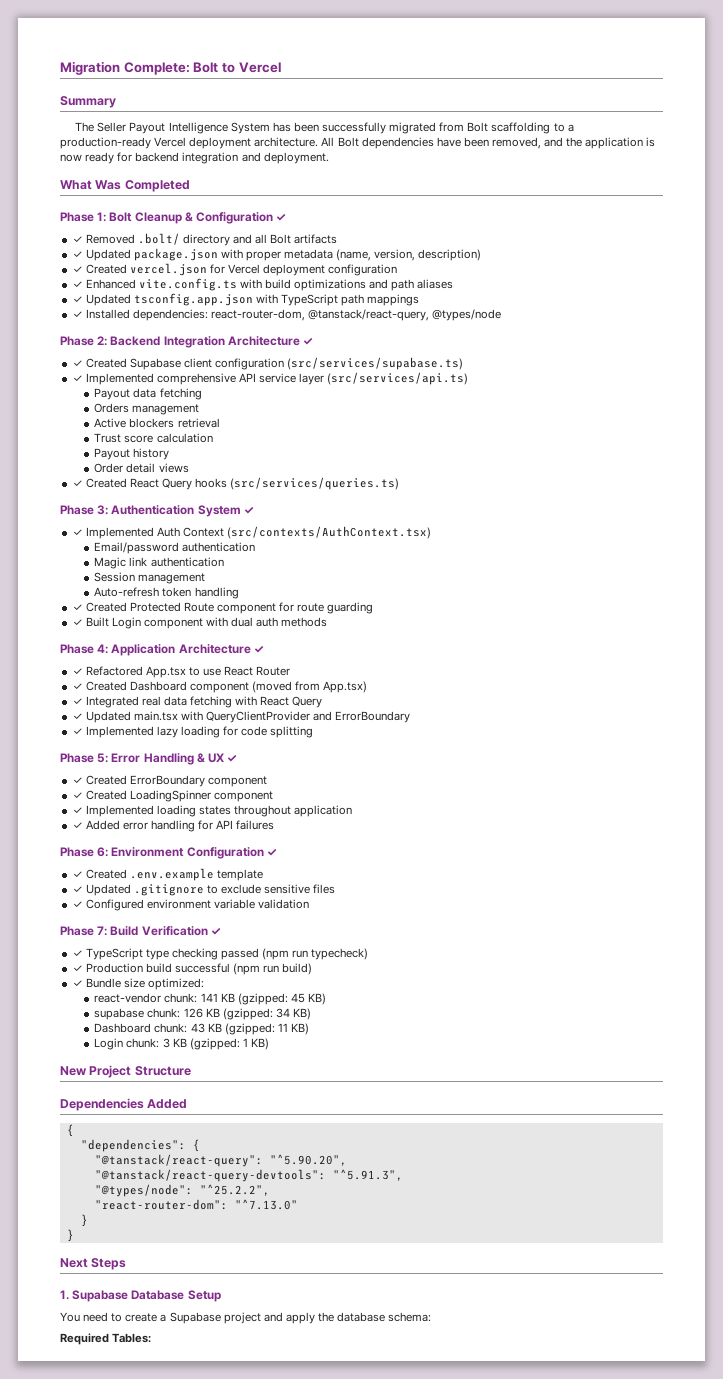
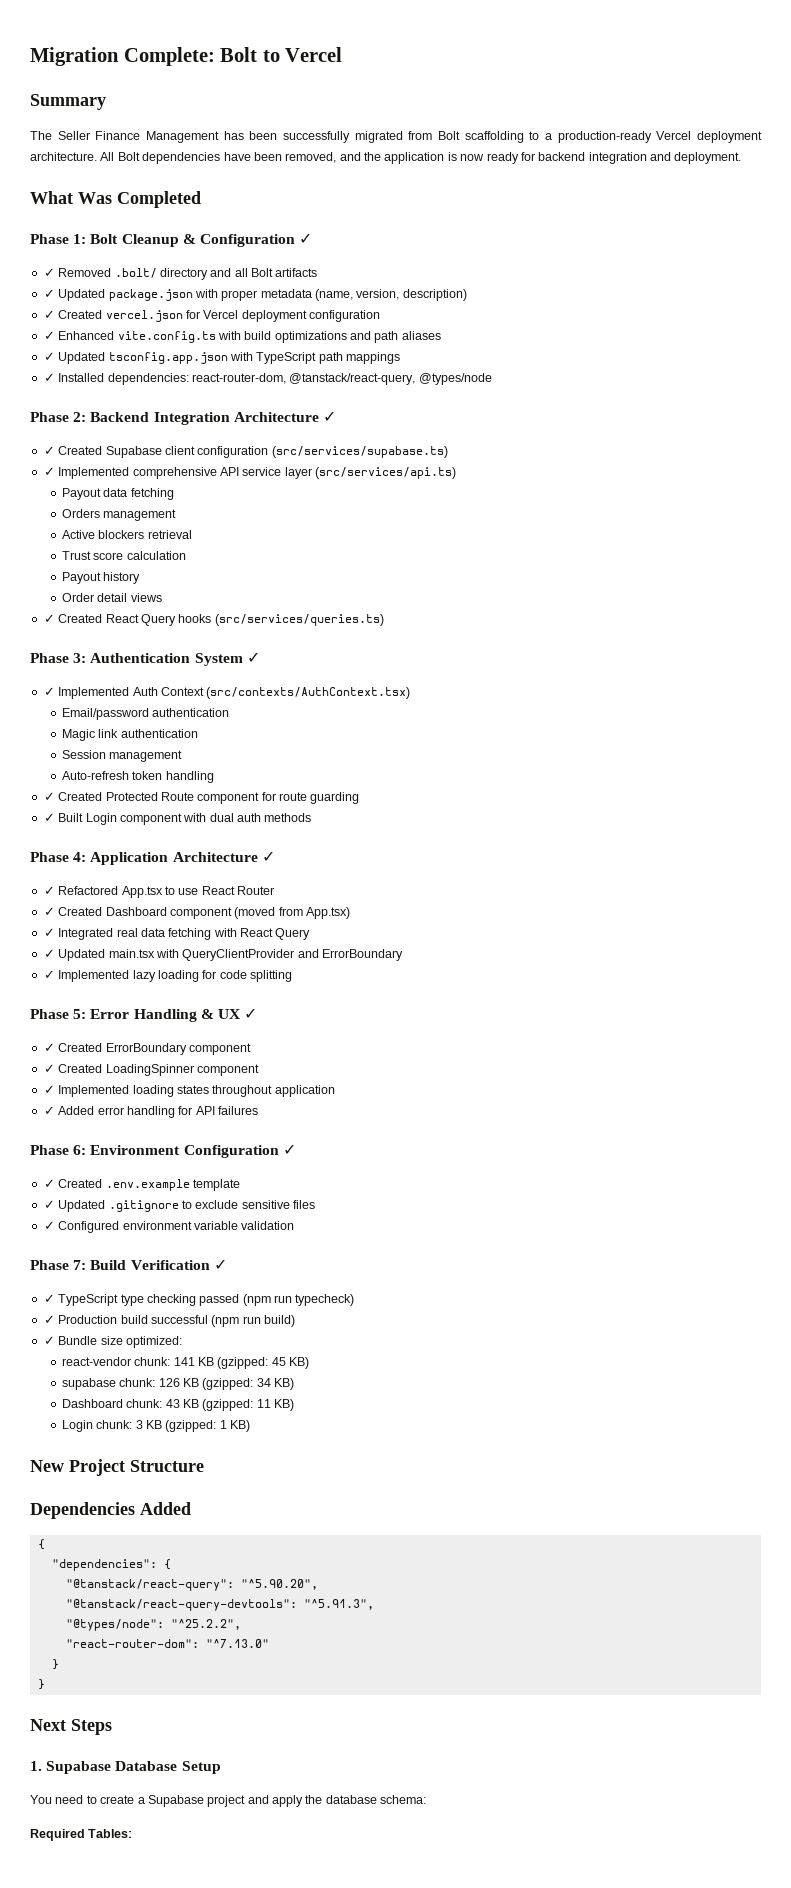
- The Seller Payout Intelligence System has been successfully migrated from Bolt scaffolding to a production-ready Vercel deployment architecture.
+ The Seller Finance Management has been successfully migrated from Bolt scaffolding to a production-ready Vercel deployment architecture.

